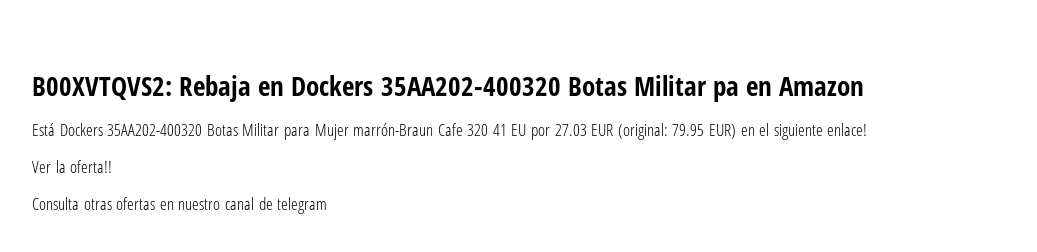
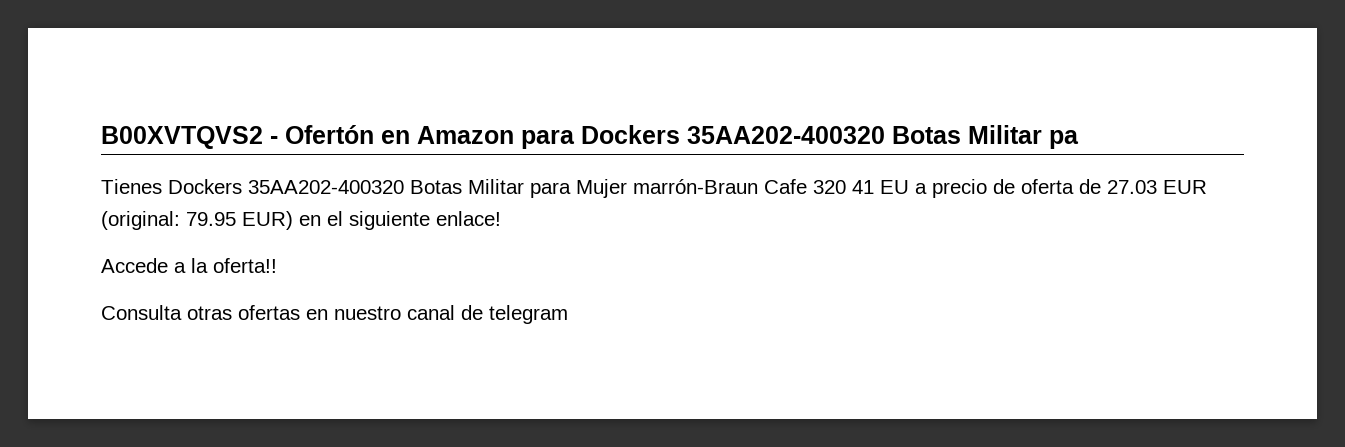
- B00XVTQVS2: Rebaja en Dockers 35AA202-400320 Botas Militar pa en Amazon
- Está Dockers 35AA202-400320 Botas Militar para Mujer marrón-Braun Cafe 320 41 EU por 27.03 EUR (original: 79.95 EUR) en el siguiente enlace!
+ B00XVTQVS2 - Ofertón en Amazon para Dockers 35AA202-400320 Botas Militar pa
+ Tienes Dockers 35AA202-400320 Botas Militar para Mujer marrón-Braun Cafe 320 41 EU a precio de oferta de 27.03 EUR (original: 79.95 EUR) en el siguiente enlace!
- Ver la oferta!!
+ Accede a la oferta!!

